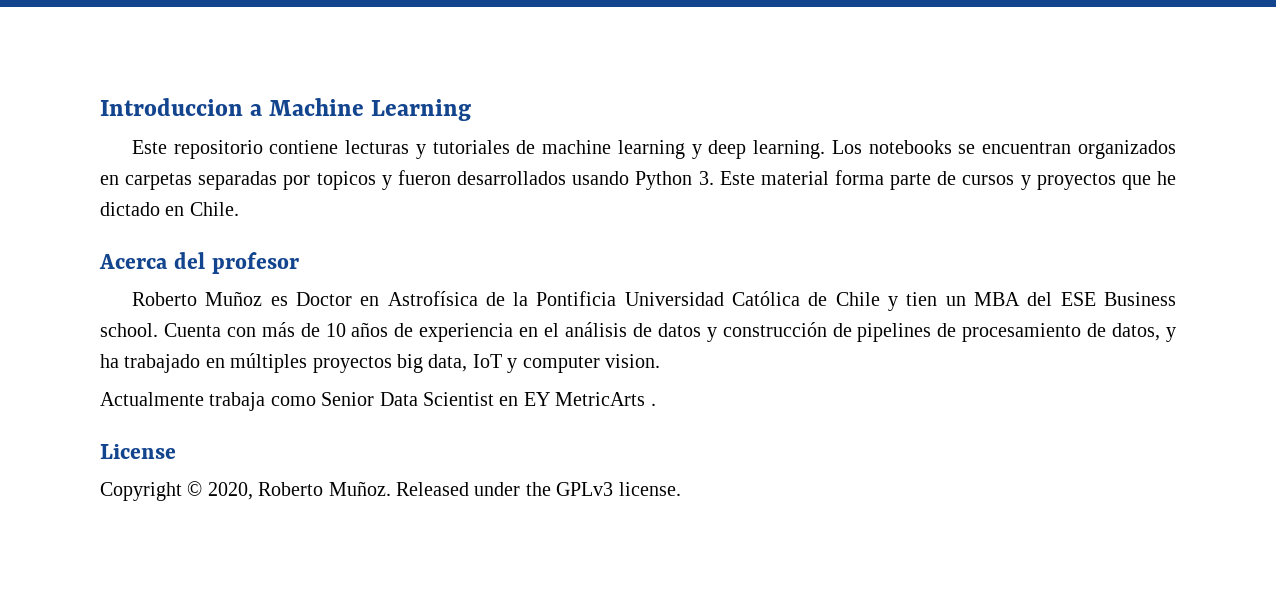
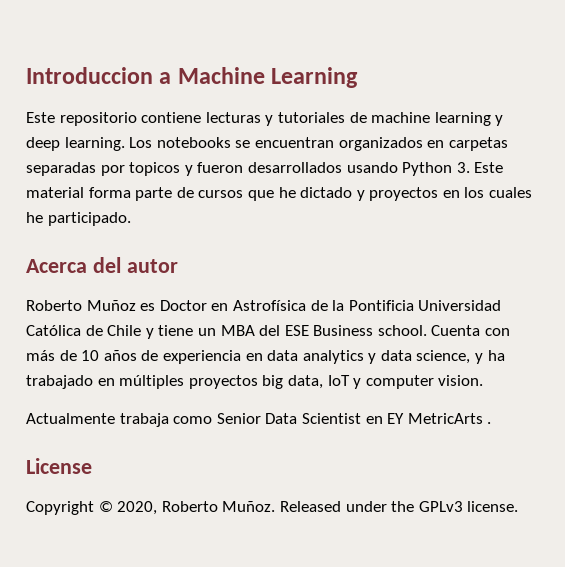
- Los notebooks se encuentran organizados en carpetas separadas por topicos y fueron desarrollados usando Python 3. Este material forma parte de cursos y proyectos que he dictado en Chile.
+ Los notebooks se encuentran organizados en carpetas separadas por topicos y fueron desarrollados usando Python 3. Este material forma parte de cursos que he dictado y proyectos en los cuales he participado.
- Acerca del profesor
+ Acerca del autor
- Roberto Muñoz es Doctor en Astrofísica de la Pontificia Universidad Católica de Chile y tien un MBA del ESE Business school.
+ Roberto Muñoz es Doctor en Astrofísica de la Pontificia Universidad Católica de Chile y tiene un MBA del ESE Business school.
- Cuenta con más de 10 años de experiencia en el análisis de datos y construcción de pipelines de procesamiento de datos, y ha trabajado en múltiples proyectos big data, IoT y computer vision.
+ Cuenta con más de 10 años de experiencia en data analytics y data science, y ha trabajado en múltiples proyectos big data, IoT y computer vision.

